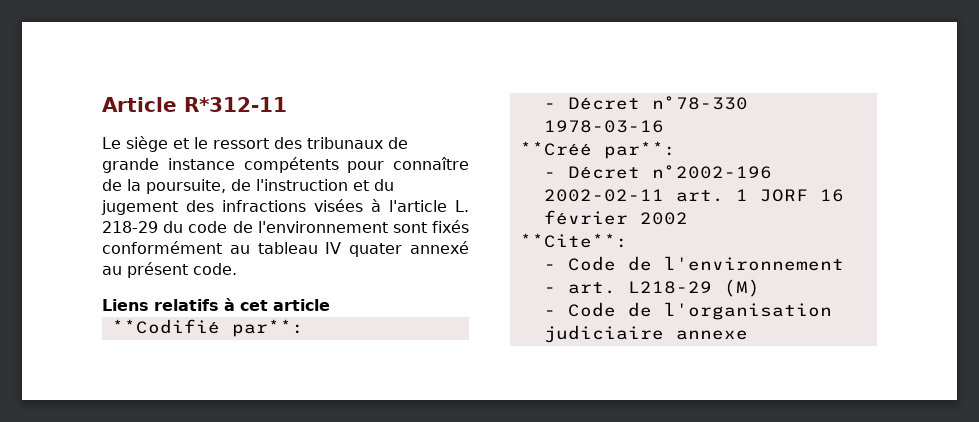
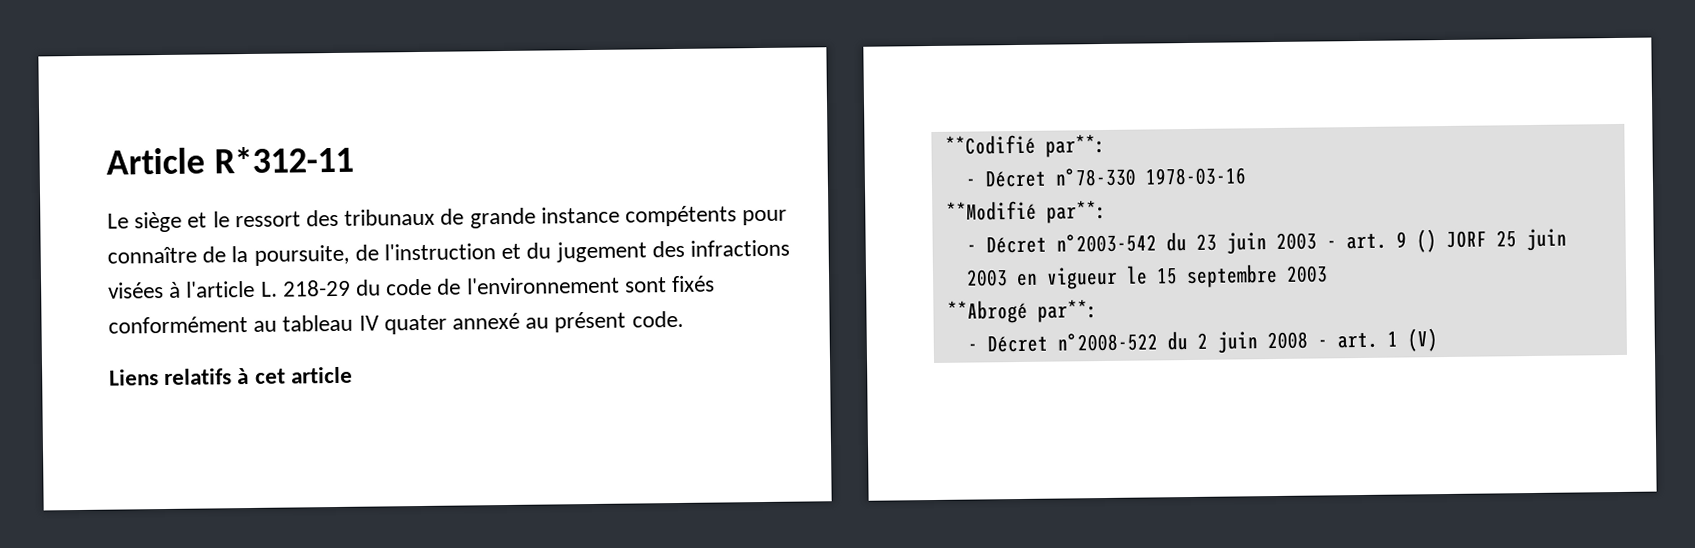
- **Créé par**:
- - Décret n°2002-196 2002-02-11 art. 1 JORF 16 février 2002
- **Cite**:
- - Code de l'environnement - art. L218-29 (M)
- - Code de l'organisation judiciaire annexe
+ **Modifié par**:
+ - Décret n°2003-542 du 23 juin 2003 - art. 9 () JORF 25 juin 2003 en vigueur le 15 septembre 2003
+ **Abrogé par**:
+ - Décret n°2008-522 du 2 juin 2008 - art. 1 (V)

